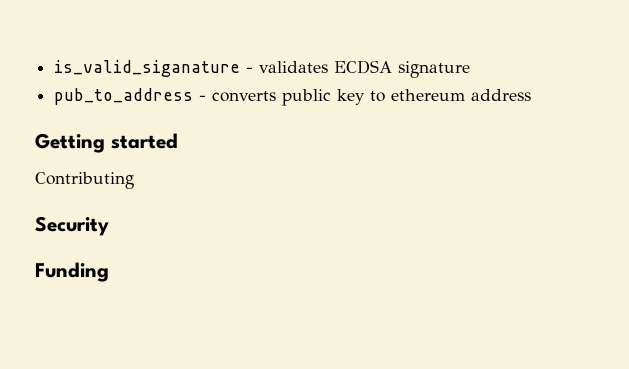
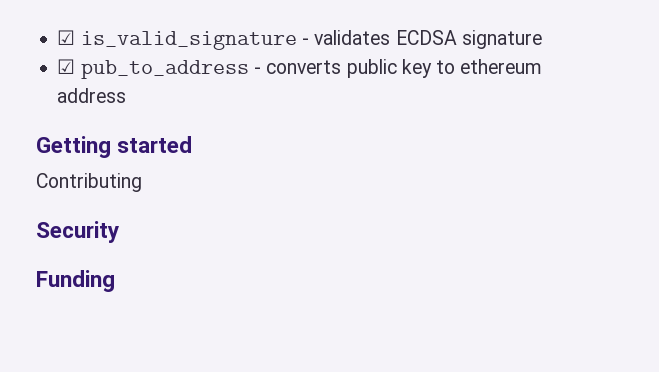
- is_valid_siganature - validates ECDSA signature
+ ☑ is_valid_signature - validates ECDSA signature
- pub_to_address - converts public key to ethereum address
+ ☑ pub_to_address - converts public key to ethereum address

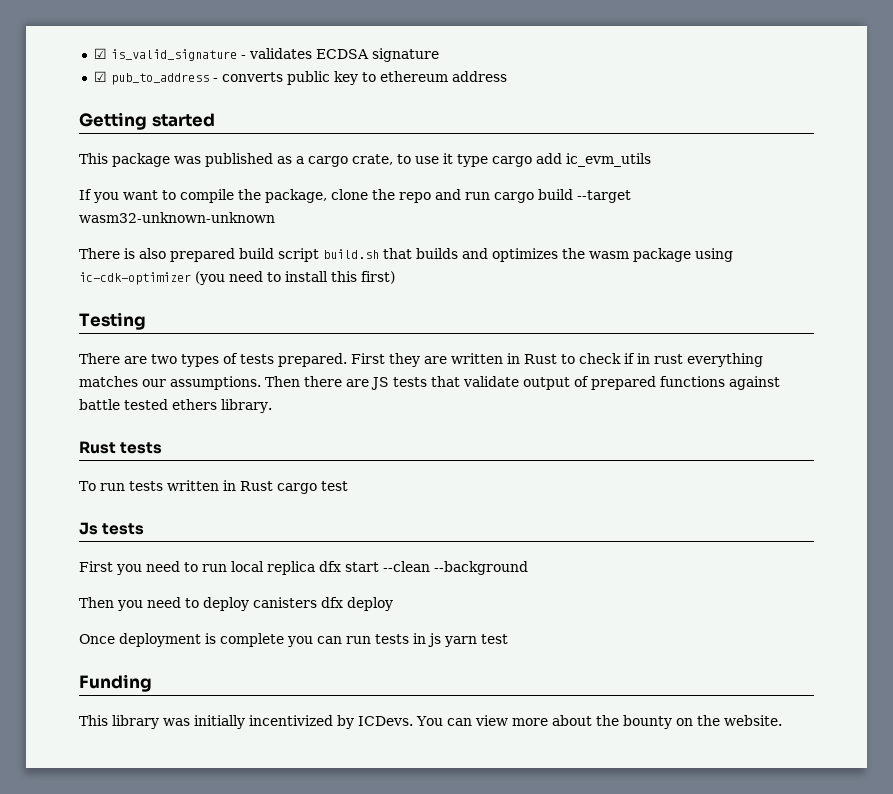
- Contributing
- Security
+ This package was published as a cargo crate, to use it type cargo add ic_evm_utils
+ If you want to compile the package, clone the repo and run cargo build --target wasm32-unknown-unknown
+ There is also prepared build script build.sh that builds and optimizes the wasm package using ic-cdk-optimizer (you need to install this first)
+ Testing
+ There are two types of tests prepared. First they are written in Rust to check if in rust everything matches our assumptions. Then there are JS tests that validate output of prepared functions against battle tested ethers library.
+ Rust tests
+ To run tests written in Rust cargo test
+ Js tests
+ First you need to run local replica dfx start --clean --background
+ Then you need to deploy canisters dfx deploy
+ Once deployment is complete you can run tests in js yarn test
  Funding
+ This library was initially incentivized by ICDevs. You can view more about the bounty on the website.

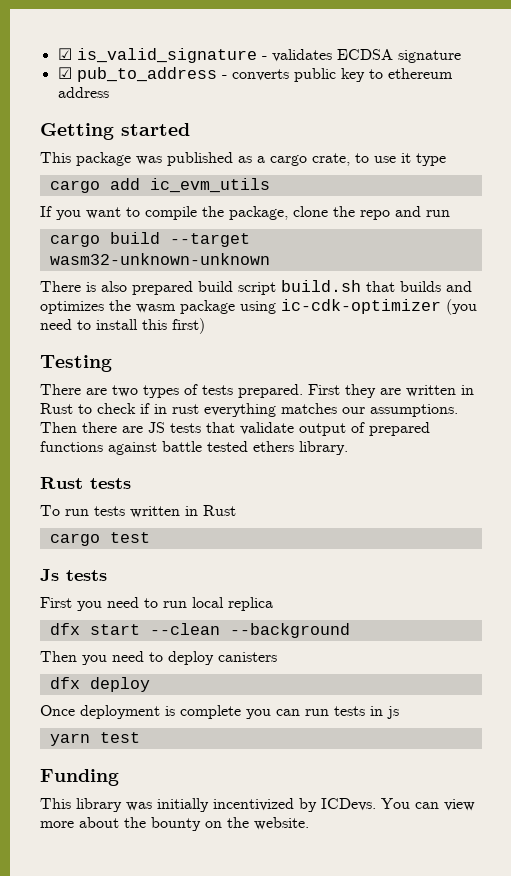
- This package was published as a cargo crate, to use it type cargo add ic_evm_utils
+ This package was published as a cargo crate, to use it type
+ cargo add ic_evm_utils
- If you want to compile the package, clone the repo and run cargo build --target wasm32-unknown-unknown
+ If you want to compile the package, clone the repo and run
+ cargo build --target wasm32-unknown-unknown
- To run tests written in Rust cargo test
+ To run tests written in Rust
+ cargo test
- First you need to run local replica dfx start --clean --background
+ First you need to run local replica
+ dfx start --clean --background
- Then you need to deploy canisters dfx deploy
+ Then you need to deploy canisters
+ dfx deploy
- Once deployment is complete you can run tests in js yarn test
+ Once deployment is complete you can run tests in js
+ yarn test

